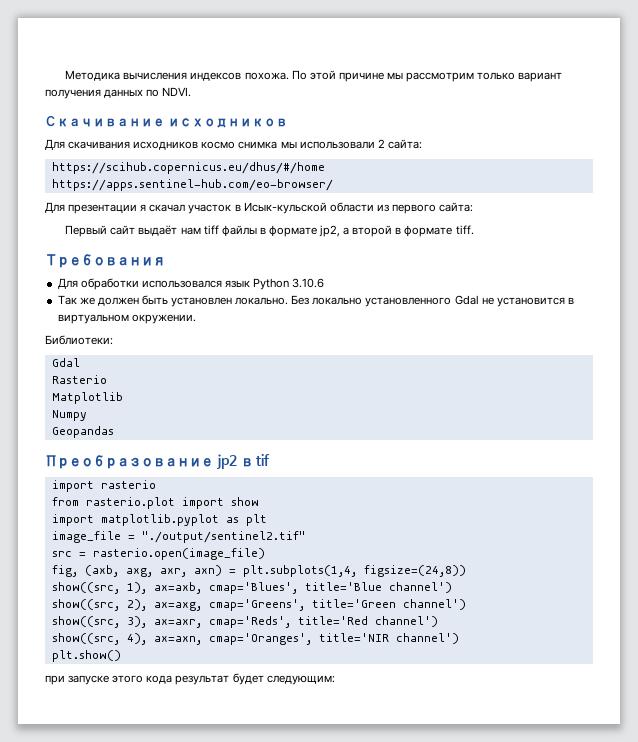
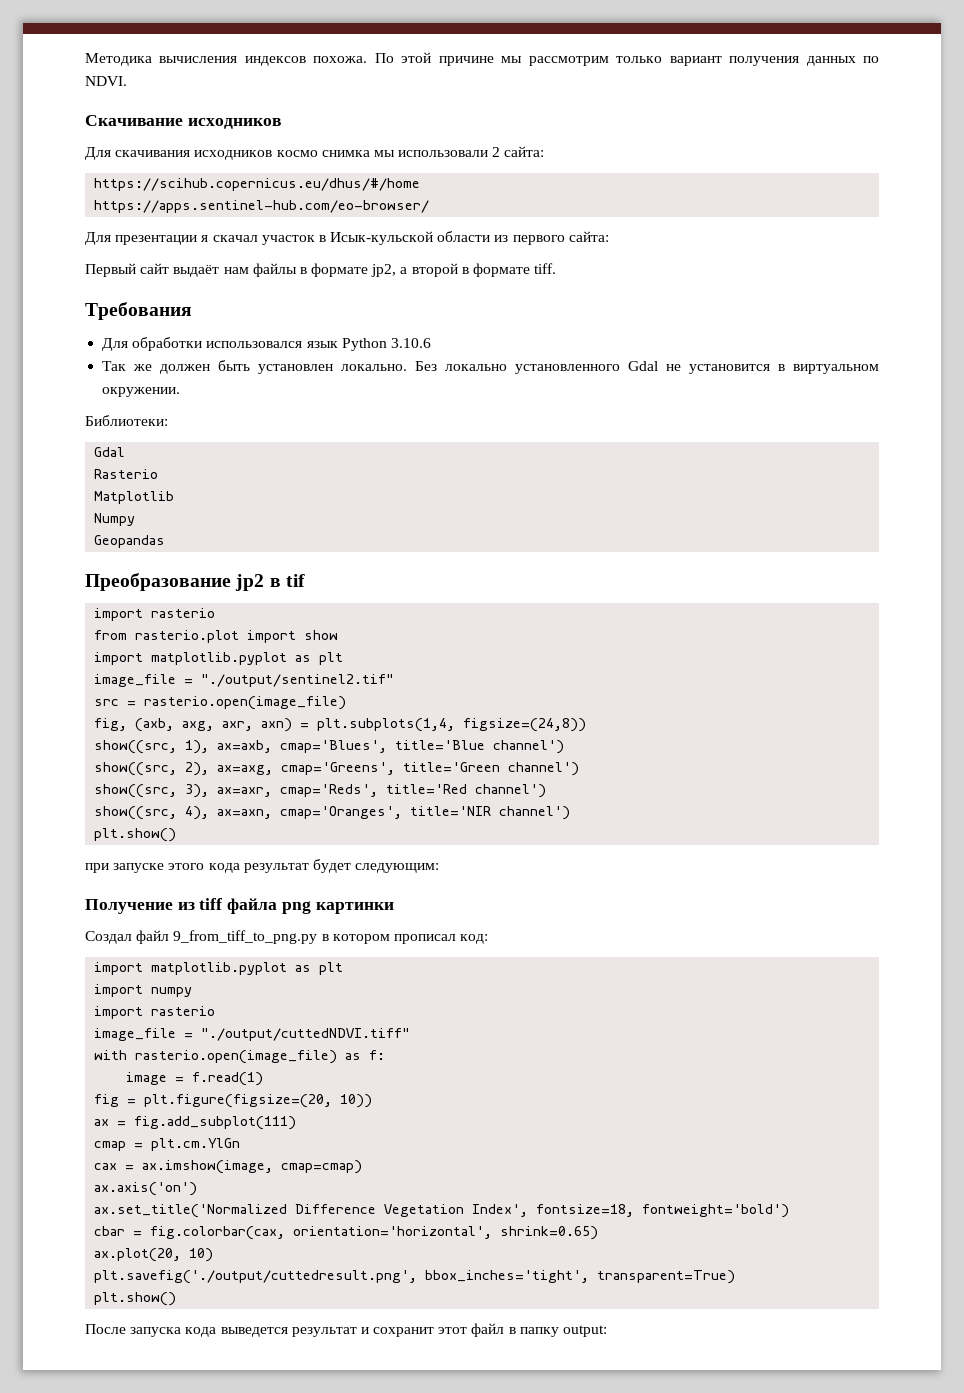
- Первый сайт выдаёт нам tiff файлы в формате jp2, а второй в формате tiff.
+ Первый сайт выдаёт нам файлы в формате jp2, а второй в формате tiff.
+ Получение из tiff файла png картинки
+ Создал файл 9_from_tiff_to_png.py в котором прописал код:
+ import matplotlib.pyplot as plt
+ import numpy
+ import rasterio
+ image_file = "./output/cuttedNDVI.tiff"
+ with rasterio.open(image_file) as f:
+ image = f.read(1)
+ fig = plt.figure(figsize=(20, 10))
+ ax = fig.add_subplot(111)
+ cmap = plt.cm.YlGn
+ cax = ax.imshow(image, cmap=cmap)
+ ax.axis('on')
+ ax.set_title('Normalized Difference Vegetation Index', fontsize=18, fontweight='bold')
+ cbar = fig.colorbar(cax, orientation='horizontal', shrink=0.65)
+ ax.plot(20, 10)
+ plt.savefig('./output/cuttedresult.png', bbox_inches='tight', transparent=True)
+ plt.show()
+ После запуска кода выведется результат и сохранит этот файл в папку output:

